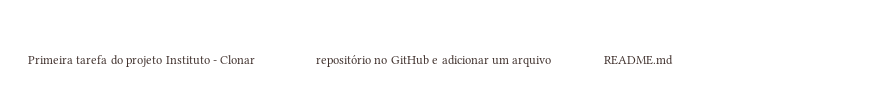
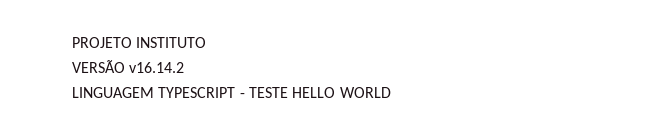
- Primeira tarefa do projeto Instituto - Clonar repositório no GitHub e adicionar um arquivo README.md
+ PROJETO INSTITUTO
+ VERSÃO v16.14.2
+ LINGUAGEM TYPESCRIPT - TESTE HELLO WORLD

